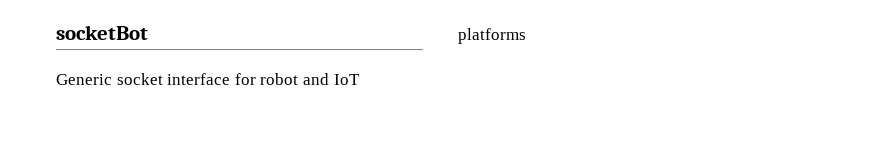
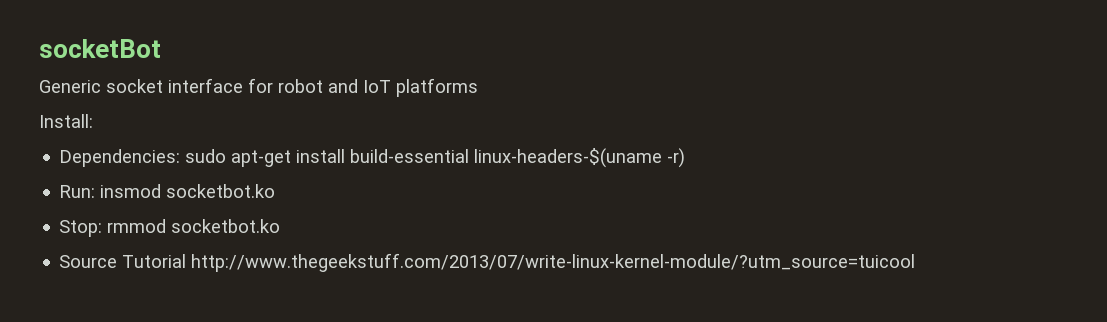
+ Install:
+ Dependencies: sudo apt-get install build-essential linux-headers-$(uname -r)
+ Run: insmod socketbot.ko
+ Stop: rmmod socketbot.ko
+ Source Tutorial http://www.thegeekstuff.com/2013/07/write-linux-kernel-module/?utm_source=tuicool

